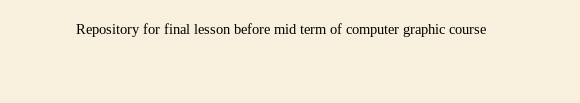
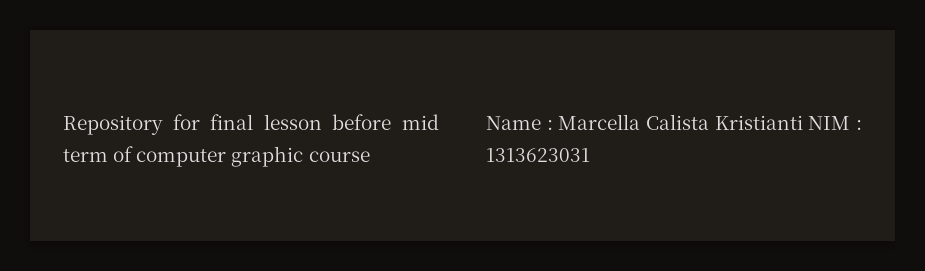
+ Name : Marcella Calista Kristianti NIM : 1313623031

